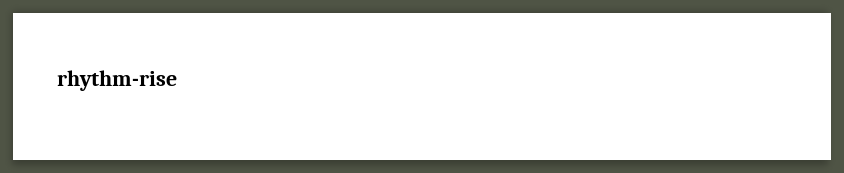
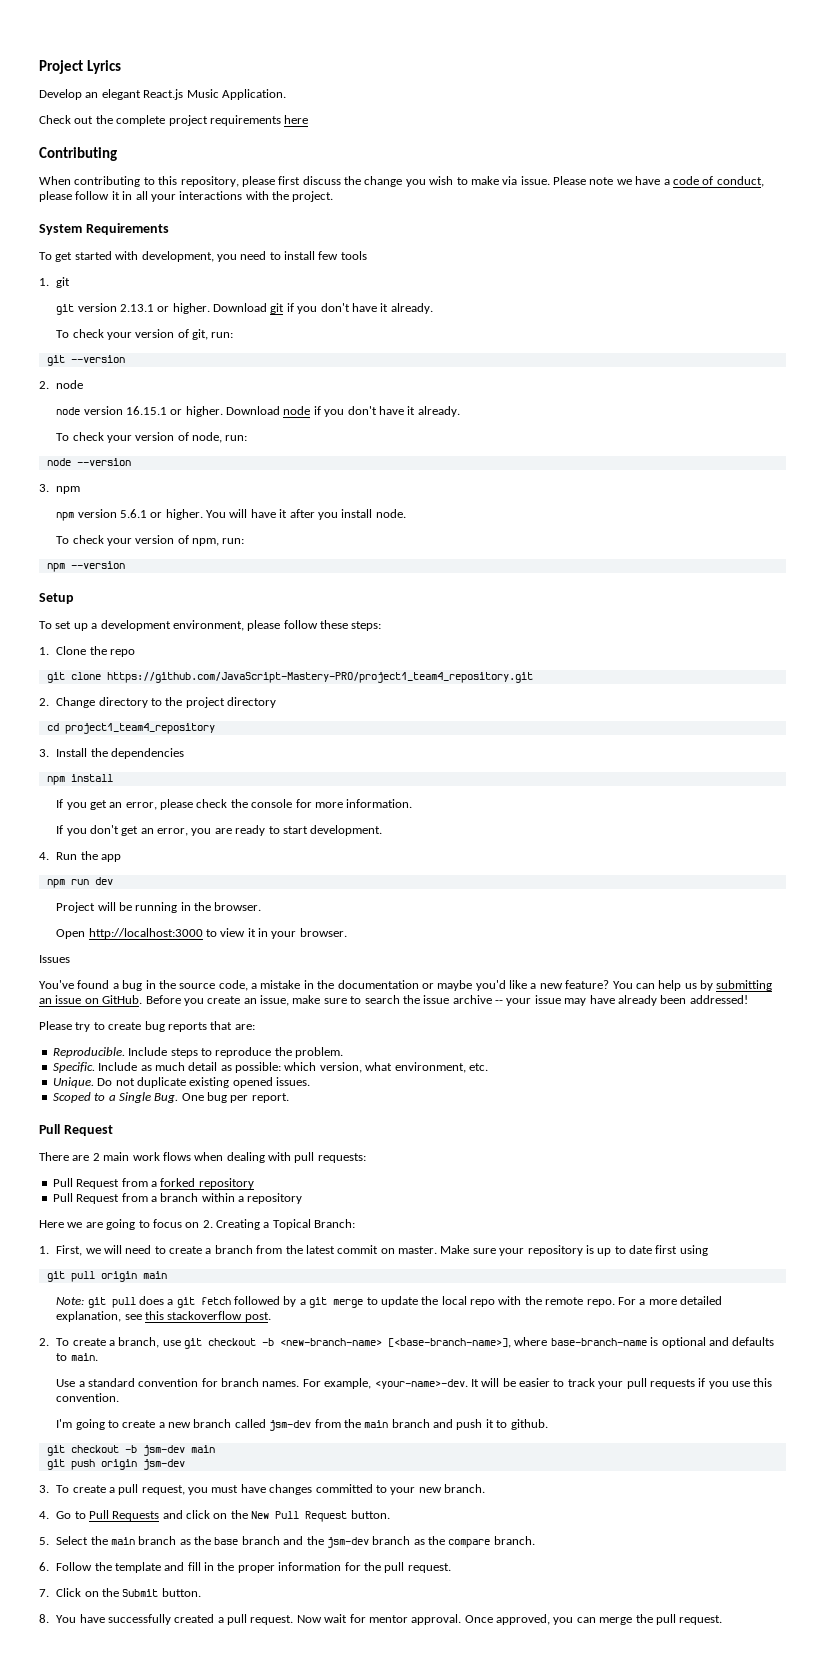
- rhythm-rise
+ Project Lyrics
+ Develop an elegant React.js Music Application.
+ Check out the complete project requirements here
+ Contributing
+ When contributing to this repository, please first discuss the change you wish to make via issue. Please note we have a code of conduct, please follow it in all your interactions with the project.
+ System Requirements
+ To get started with development, you need to install few tools
+ 1. git
+ git version 2.13.1 or higher. Download git if you don't have it already.
+ To check your version of git, run:
+ git --version
+ 2. node
+ node version 16.15.1 or higher. Download node if you don't have it already.
+ To check your version of node, run:
+ node --version
+ 3. npm
+ npm version 5.6.1 or higher. You will have it after you install node.
+ To check your version of npm, run:
+ npm --version
+ Setup
+ To set up a development environment, please follow these steps:
+ 1. Clone the repo
+ git clone https://github.com/JavaScript-Mastery-PRO/project1_team4_repository.git
+ 2. Change directory to the project directory
+ cd project1_team4_repository
+ 3. Install the dependencies
+ npm install
+ If you get an error, please check the console for more information.
+ If you don't get an error, you are ready to start development.
+ 4. Run the app
+ npm run dev
+ Project will be running in the browser.
+ Open http://localhost:3000 to view it in your browser.
+ Issues
+ You've found a bug in the source code, a mistake in the documentation or maybe you'd like a new feature? You can help us by submitting an issue on GitHub. Before you create an issue, make sure to search the issue archive -- your issue may have already been addressed!
+ Please try to create bug reports that are:
+ Reproducible. Include steps to reproduce the problem.
+ Specific. Include as much detail as possible: which version, what environment, etc.
+ Unique. Do not duplicate existing opened issues.
+ Scoped to a Single Bug. One bug per report.
+ Pull Request
+ There are 2 main work flows when dealing with pull requests:
+ Pull Request from a forked repository
+ Pull Request from a branch within a repository
+ Here we are going to focus on 2. Creating a Topical Branch:
+ 1. First, we will need to create a branch from the latest commit on master. Make sure your repository is up to date first using
+ git pull origin main
+ Note: git pull does a git fetch followed by a git merge to update the local repo with the remote repo. For a more detailed explanation, see this stackoverflow post.
+ 2. To create a branch, use git checkout -b <new-branch-name> [<base-branch-name>], where base-branch-name is optional and defaults to main.
+ Use a standard convention for branch names. For example, <your-name>-dev. It will be easier to track your pull requests if you use this convention.
+ I'm going to create a new branch called jsm-dev from the main branch and push it to github.
+ git checkout -b jsm-dev main
+ git push origin jsm-dev
+ 3. To create a pull request, you must have changes committed to your new branch.
+ 4. Go to Pull Requests and click on the New Pull Request button.
+ 5. Select the main branch as the base branch and the jsm-dev branch as the compare branch.
+ 6. Follow the template and fill in the proper information for the pull request.
+ 7. Click on the Submit button.
+ 8. You have successfully created a pull request. Now wait for mentor approval. Once approved, you can merge the pull request.

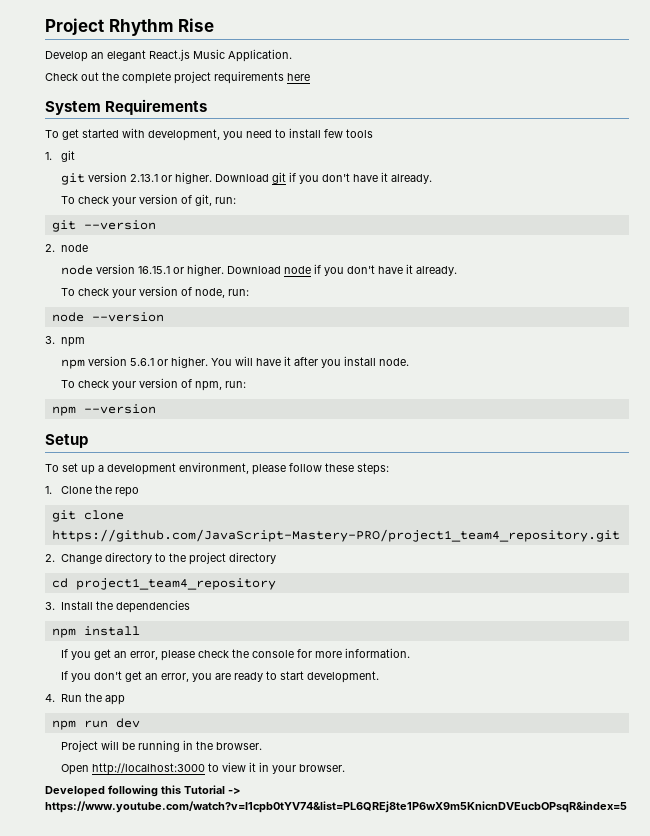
- Project Lyrics
+ Project Rhythm Rise
- Contributing
- When contributing to this repository, please first discuss the change you wish to make via issue. Please note we have a code of conduct, please follow it in all your interactions with the project.
- Issues
- You've found a bug in the source code, a mistake in the documentation or maybe you'd like a new feature? You can help us by submitting an issue on GitHub. Before you create an issue, make sure to search the issue archive -- your issue may have already been addressed!
- Please try to create bug reports that are:
- Reproducible. Include steps to reproduce the problem.
- Specific. Include as much detail as possible: which version, what environment, etc.
- Unique. Do not duplicate existing opened issues.
- Scoped to a Single Bug. One bug per report.
- Pull Request
- There are 2 main work flows when dealing with pull requests:
- Pull Request from a forked repository
- Pull Request from a branch within a repository
- Here we are going to focus on 2. Creating a Topical Branch:
- 1. First, we will need to create a branch from the latest commit on master. Make sure your repository is up to date first using
- git pull origin main
- Note: git pull does a git fetch followed by a git merge to update the local repo with the remote repo. For a more detailed explanation, see this stackoverflow post.
- 2. To create a branch, use git checkout -b <new-branch-name> [<base-branch-name>], where base-branch-name is optional and defaults to main.
- Use a standard convention for branch names. For example, <your-name>-dev. It will be easier to track your pull requests if you use this convention.
- I'm going to create a new branch called jsm-dev from the main branch and push it to github.
- git checkout -b jsm-dev main
- git push origin jsm-dev
- 3. To create a pull request, you must have changes committed to your new branch.
- 4. Go to Pull Requests and click on the New Pull Request button.
- 5. Select the main branch as the base branch and the jsm-dev branch as the compare branch.
- 6. Follow the template and fill in the proper information for the pull request.
- 7. Click on the Submit button.
- 8. You have successfully created a pull request. Now wait for mentor approval. Once approved, you can merge the pull request.
+ Developed following this Tutorial -> https://www.youtube.com/watch?v=I1cpb0tYV74&list=PL6QREj8te1P6wX9m5KnicnDVEucbOPsqR&index=5

